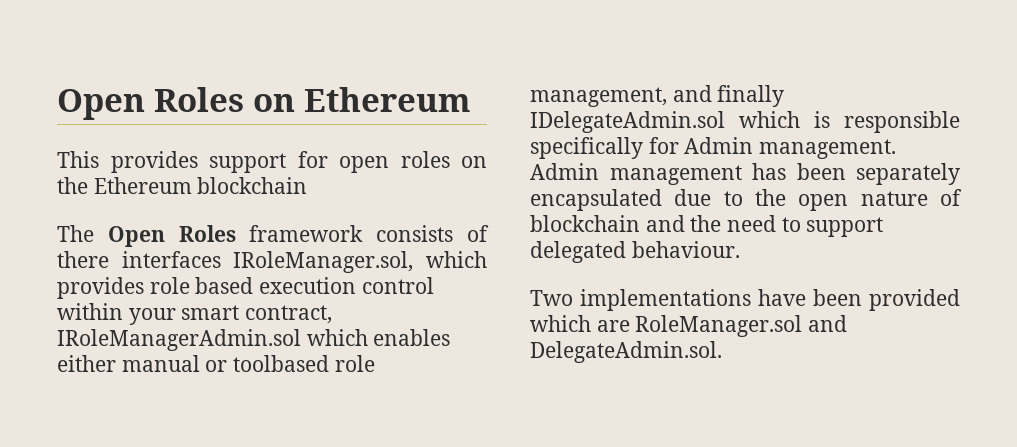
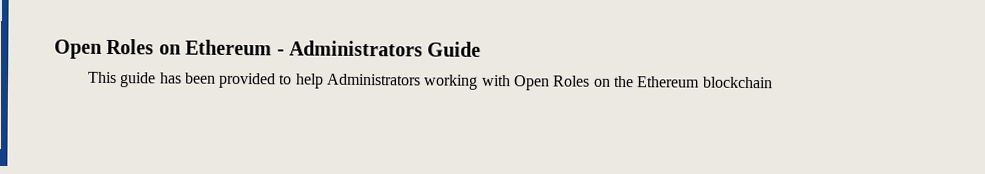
- Open Roles on Ethereum
- This provides support for open roles on the Ethereum blockchain
- The Open Roles framework consists of there interfaces IRoleManager.sol, which provides role based execution control within your smart contract, IRoleManagerAdmin.sol which enables either manual or toolbased role management, and finally IDelegateAdmin.sol which is responsible specifically for Admin management. Admin management has been separately encapsulated due to the open nature of blockchain and the need to support delegated behaviour.
- Two implementations have been provided which are RoleManager.sol and DelegateAdmin.sol.
+ Open Roles on Ethereum - Administrators Guide
+ This guide has been provided to help Administrators working with Open Roles on the Ethereum blockchain

